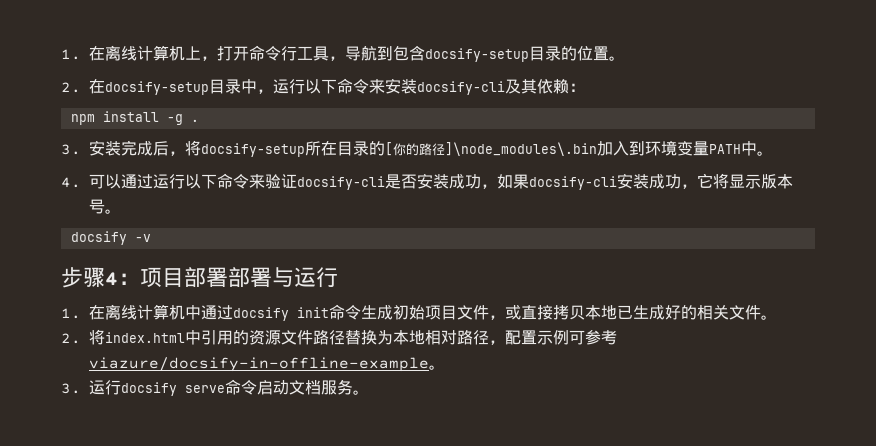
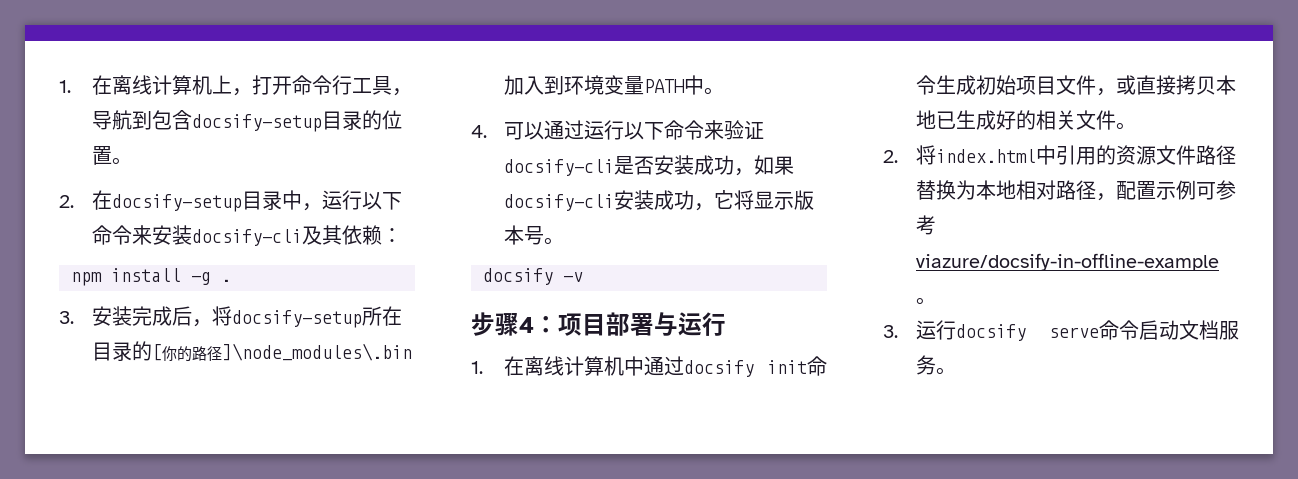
- 步骤4：项目部署部署与运行
+ 步骤4：项目部署与运行

